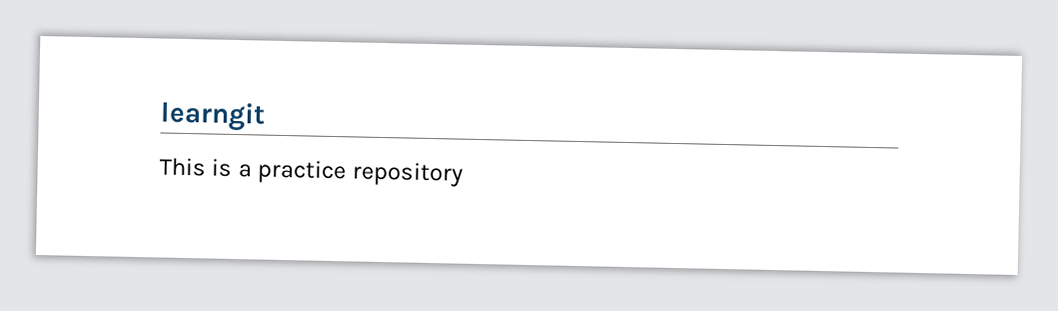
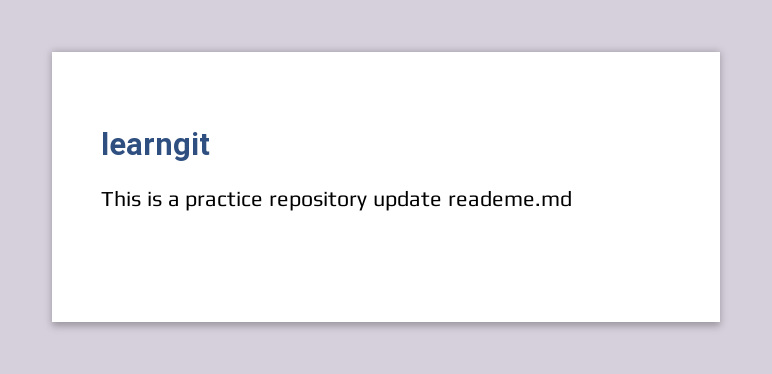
- This is a practice repository
+ This is a practice repository update reademe.md

